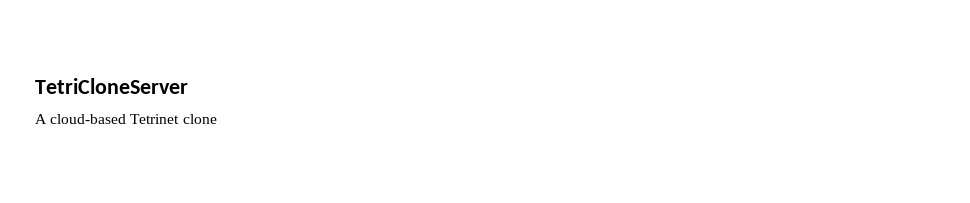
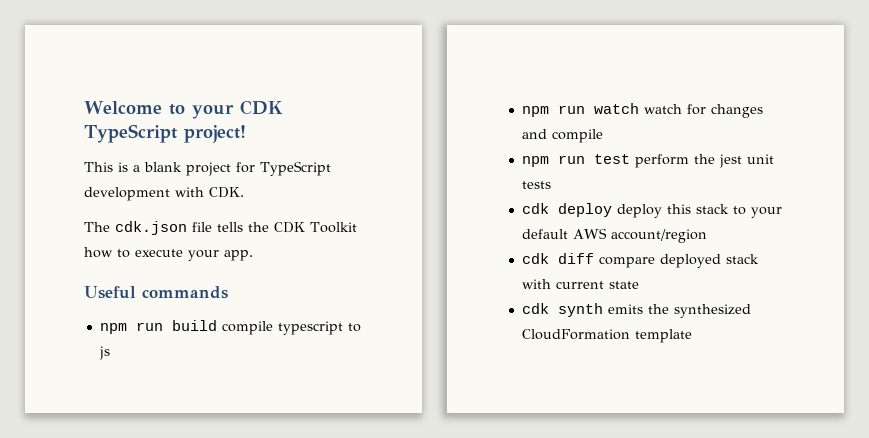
- TetriCloneServer
- A cloud-based Tetrinet clone
+ Welcome to your CDK TypeScript project!
+ This is a blank project for TypeScript development with CDK.
+ The cdk.json file tells the CDK Toolkit how to execute your app.
+ Useful commands
+ npm run build compile typescript to js
+ npm run watch watch for changes and compile
+ npm run test perform the jest unit tests
+ cdk deploy deploy this stack to your default AWS account/region
+ cdk diff compare deployed stack with current state
+ cdk synth emits the synthesized CloudFormation template

